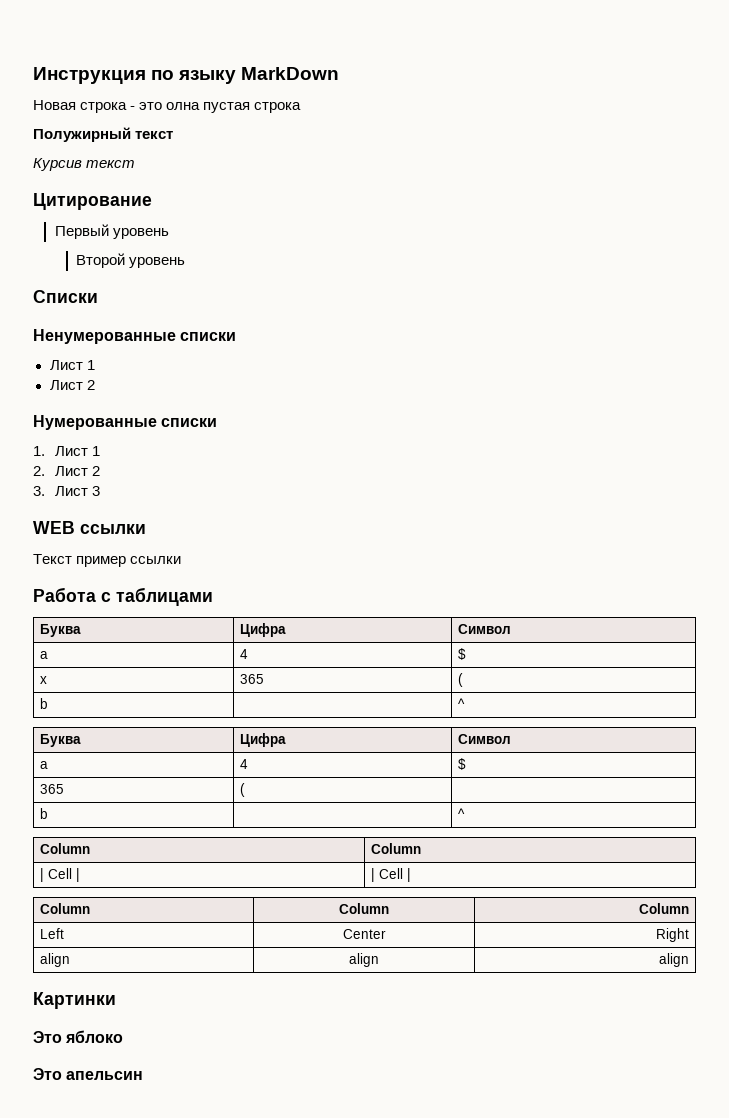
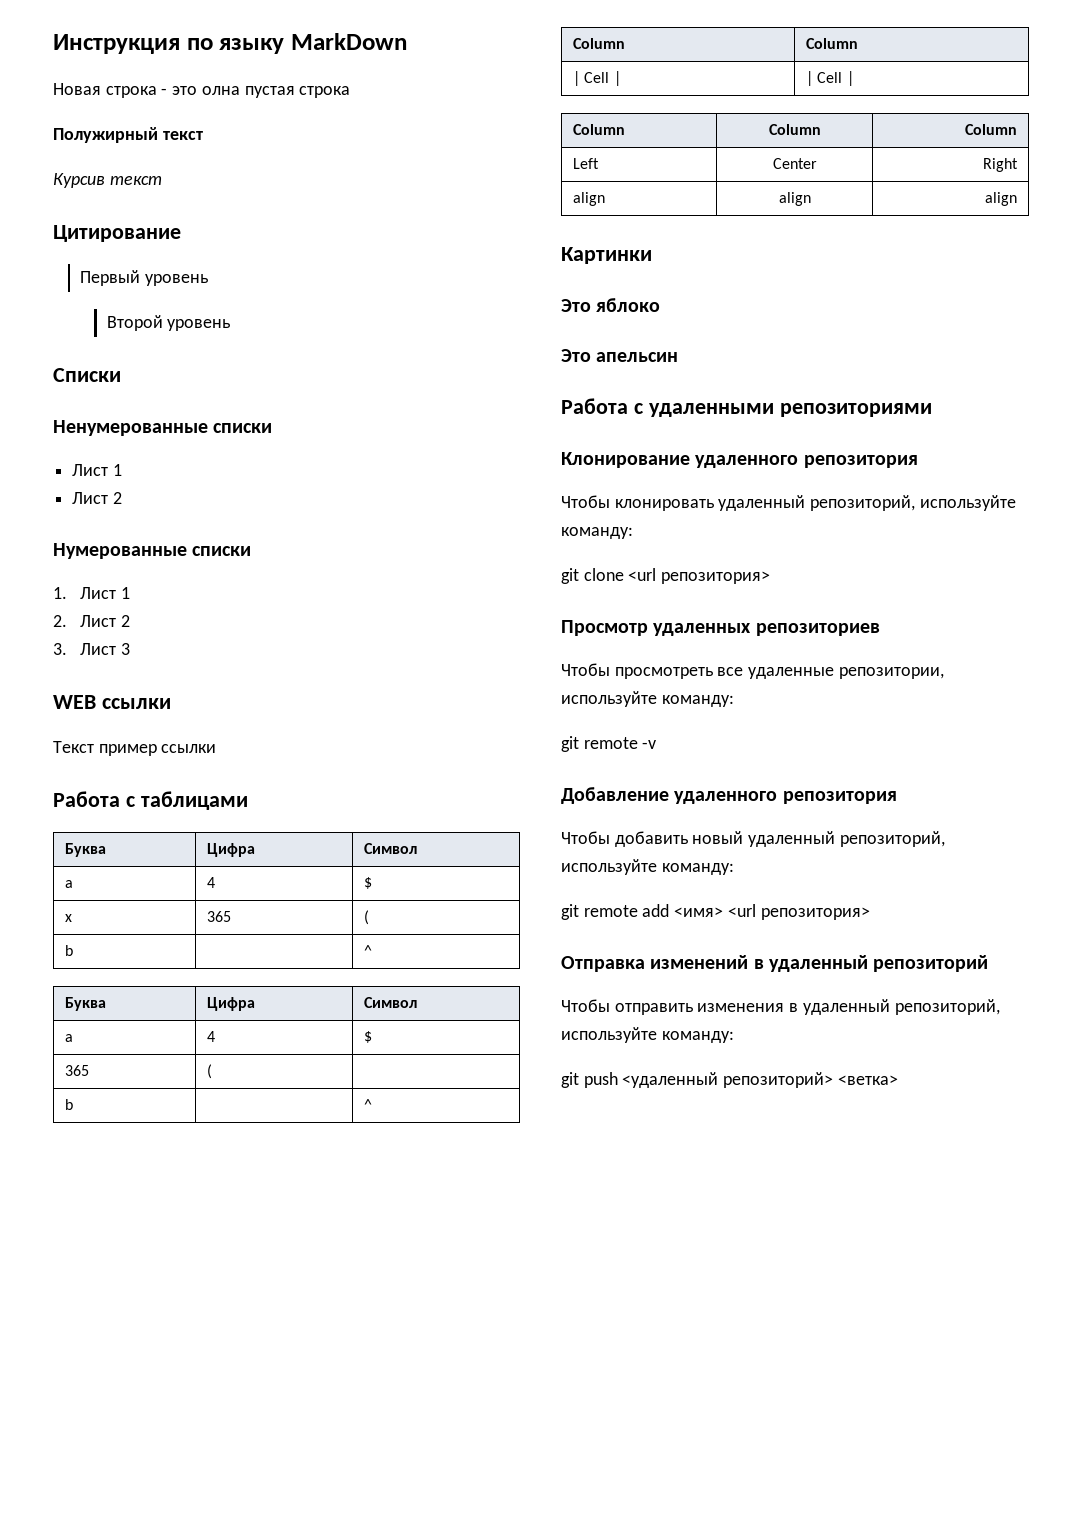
+ Работа с удаленными репозиториями
+ Клонирование удаленного репозитория
+ Чтобы клонировать удаленный репозиторий, используйте команду:
+ git clone <url репозитория>
+ Просмотр удаленных репозиториев
+ Чтобы просмотреть все удаленные репозитории, используйте команду:
+ git remote -v
+ Добавление удаленного репозитория
+ Чтобы добавить новый удаленный репозиторий, используйте команду:
+ git remote add <имя> <url репозитория>
+ Отправка изменений в удаленный репозиторий
+ Чтобы отправить изменения в удаленный репозиторий, используйте команду:
+ git push <удаленный репозиторий> <ветка>

